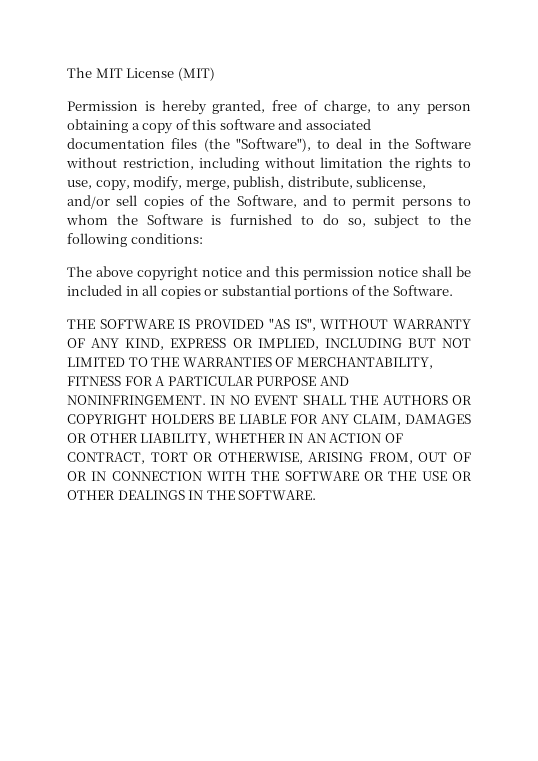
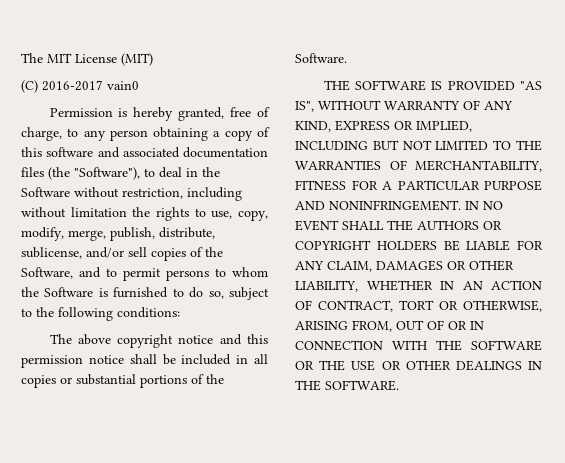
+ (C) 2016-2017 vain0

